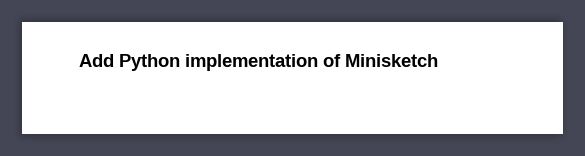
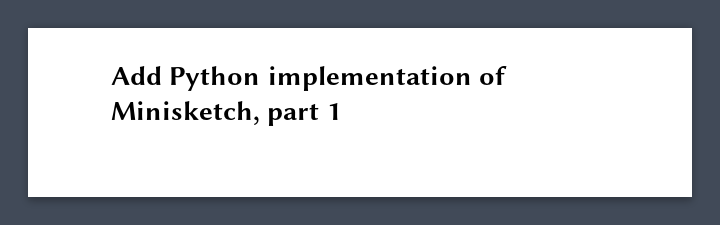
- Add Python implementation of Minisketch
+ Add Python implementation of Minisketch, part 1

